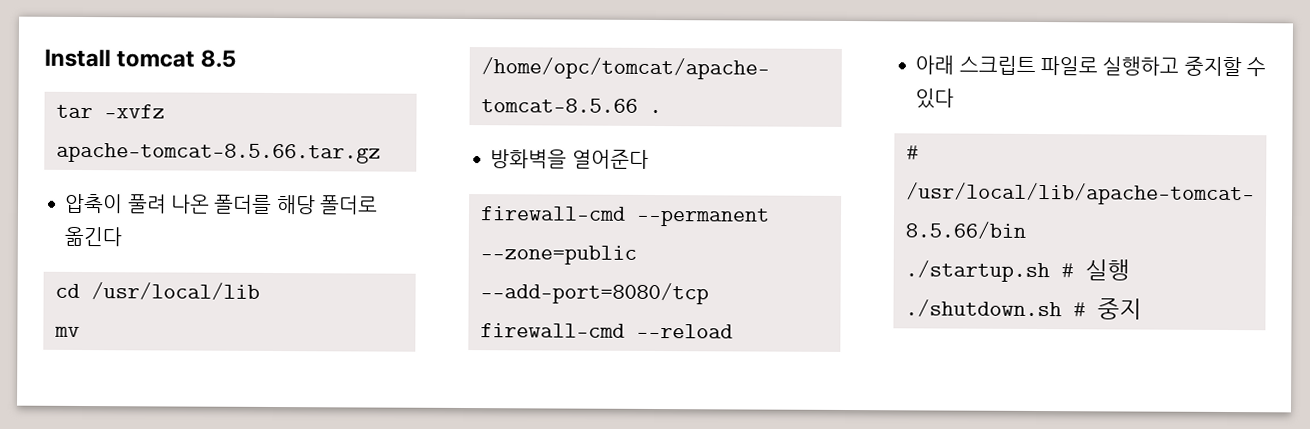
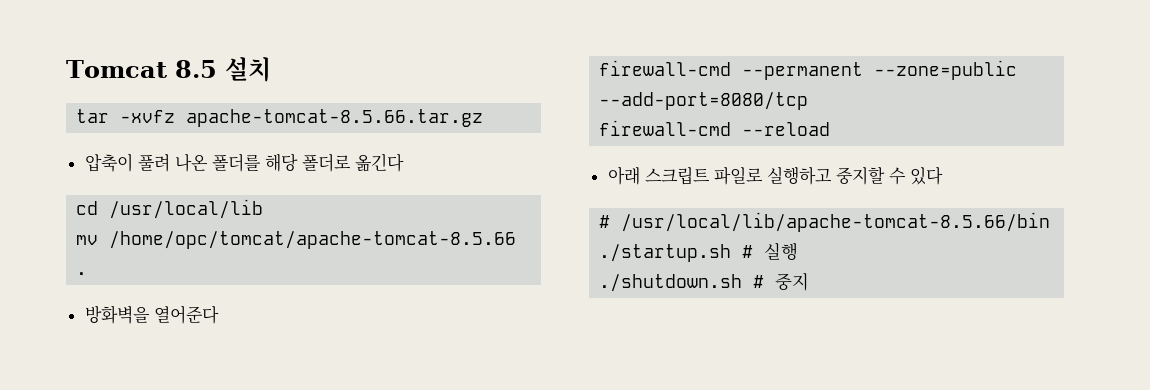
- Install tomcat 8.5
+ Tomcat 8.5 설치

